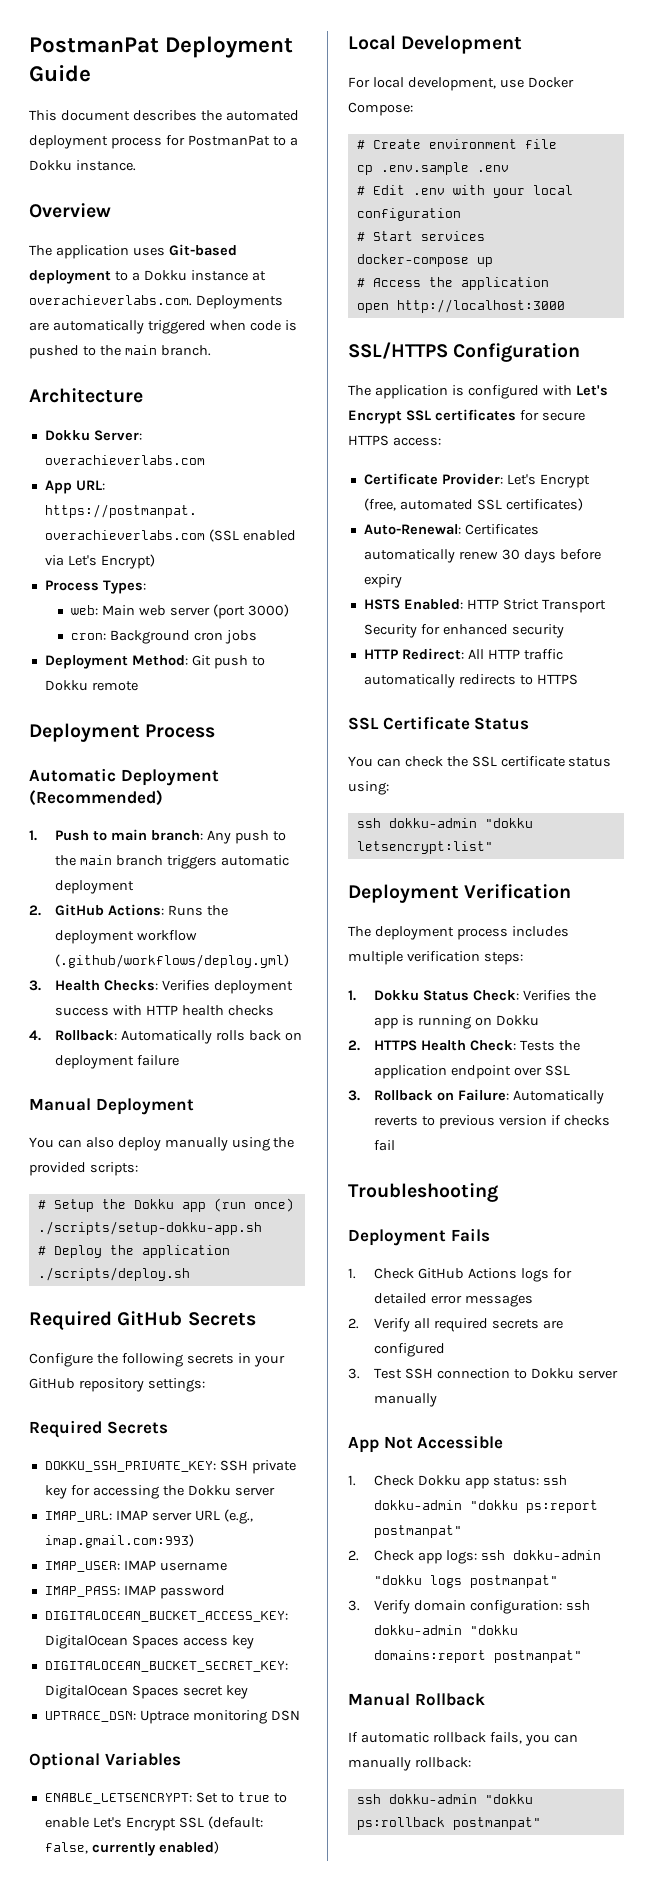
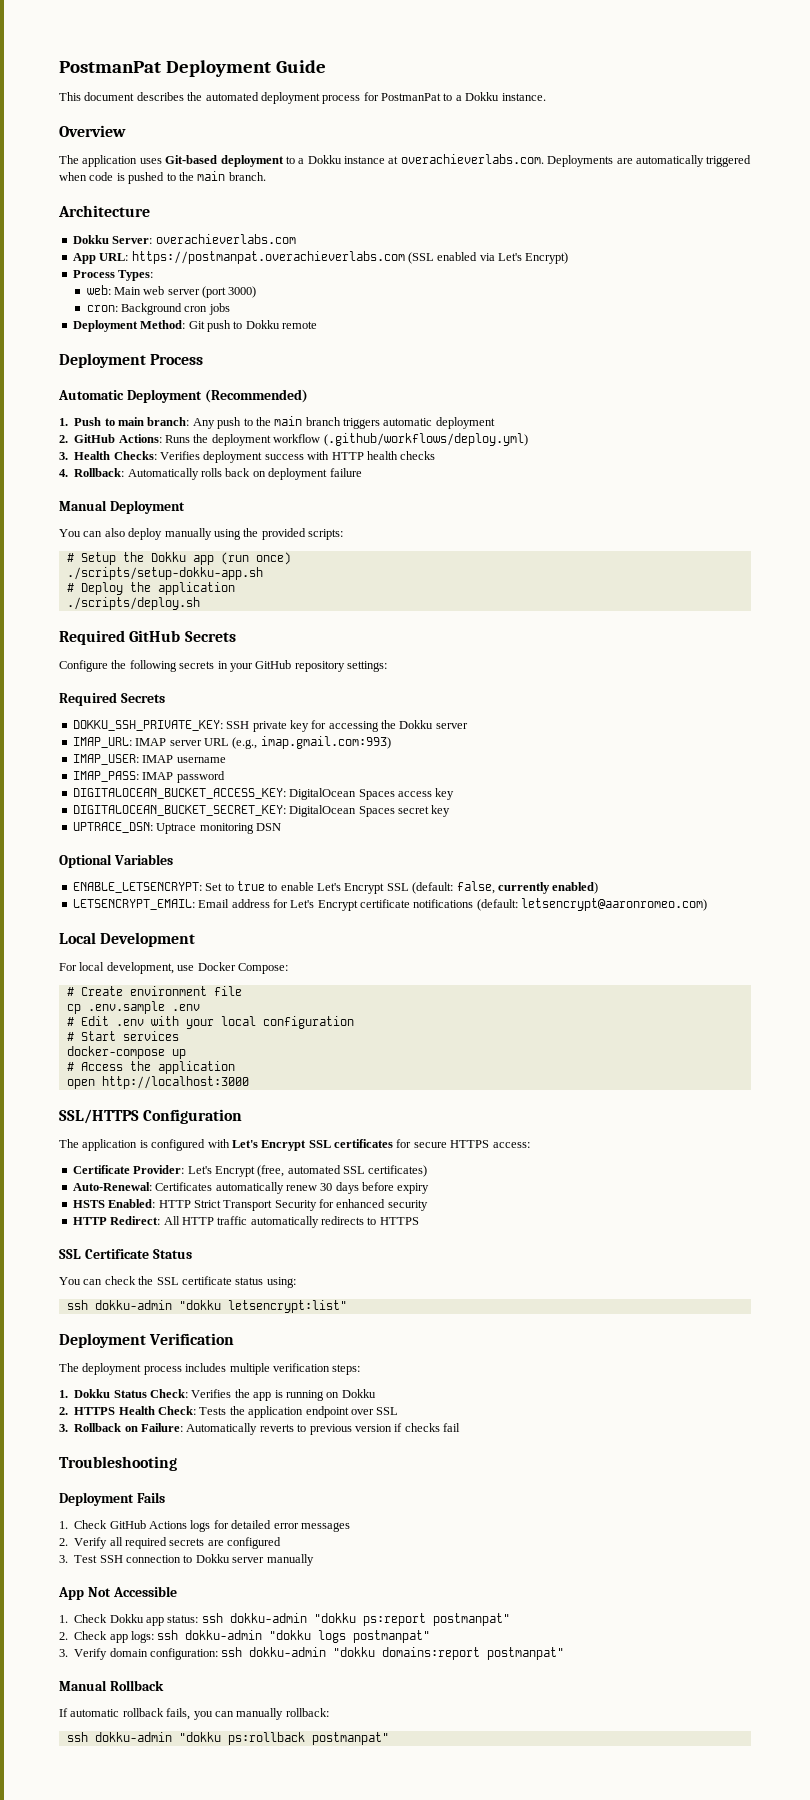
+ LETSENCRYPT_EMAIL: Email address for Let's Encrypt certificate notifications (default: letsencrypt@aaronromeo.com)

